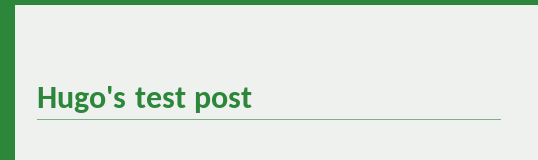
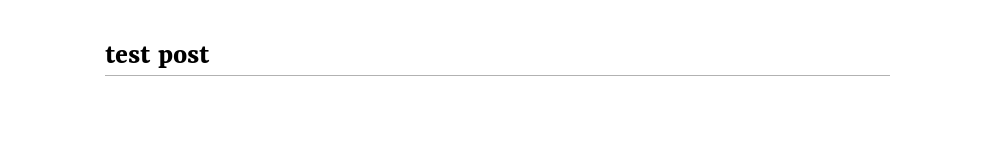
- Hugo's test post
+ test post

